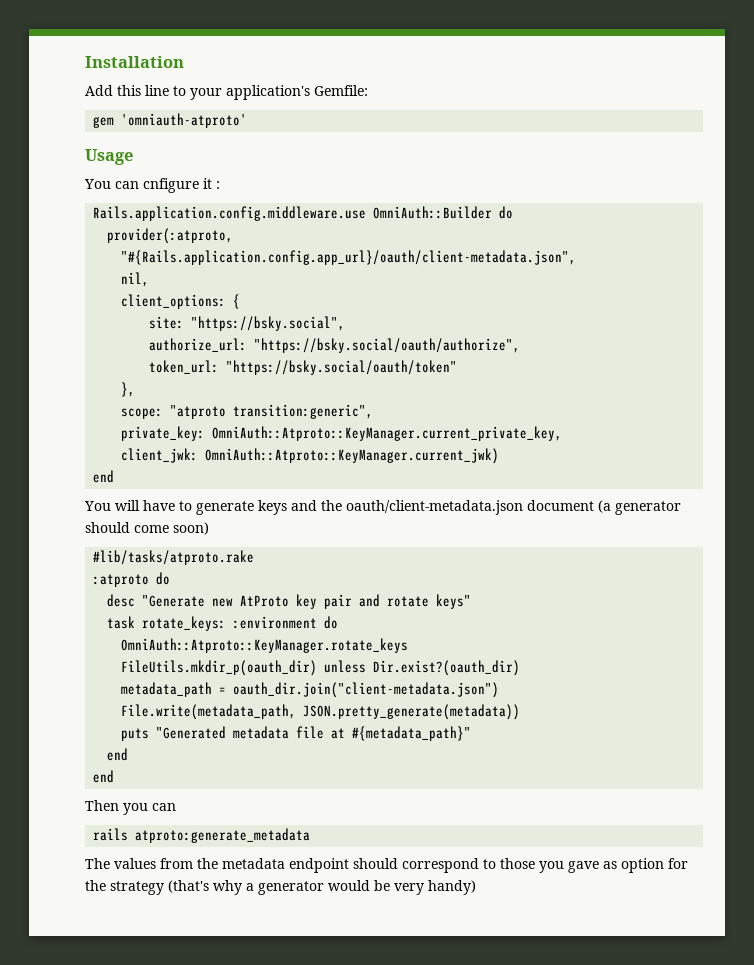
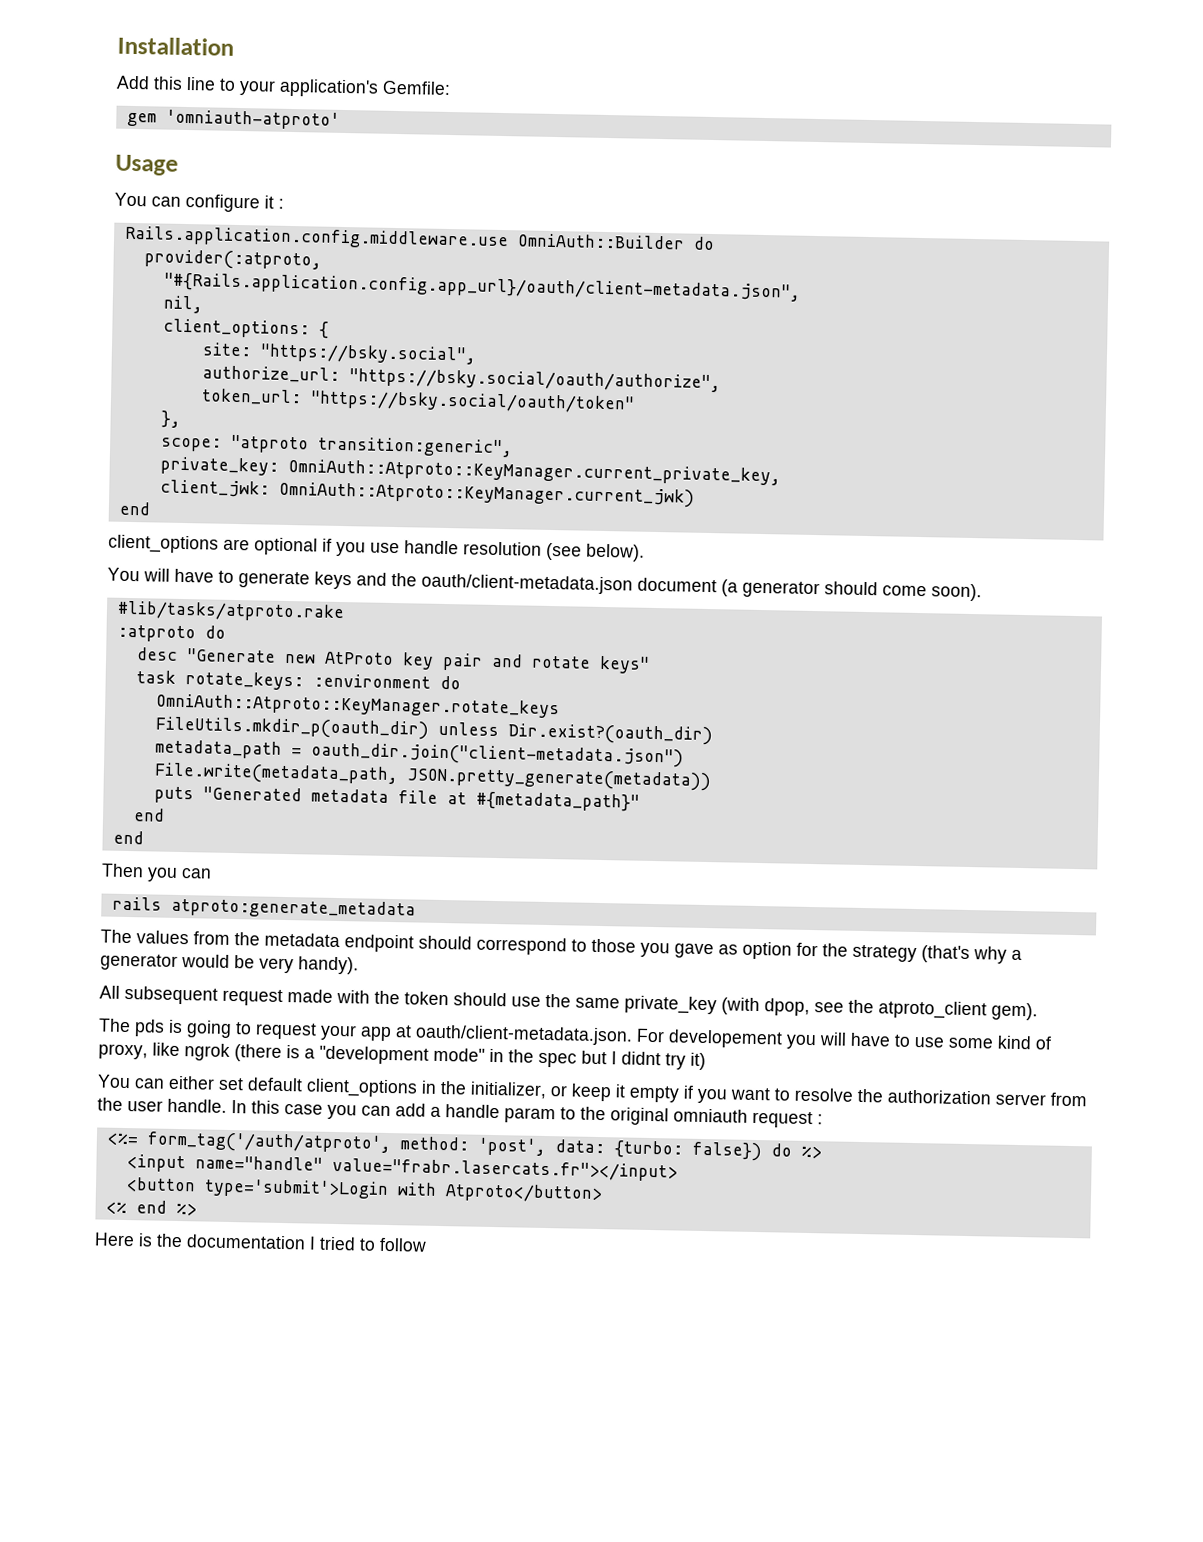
- You can cnfigure it :
+ You can configure it :
+ client_options are optional if you use handle resolution (see below).
- You will have to generate keys and the oauth/client-metadata.json document (a generator should come soon)
+ You will have to generate keys and the oauth/client-metadata.json document (a generator should come soon).
- The values from the metadata endpoint should correspond to those you gave as option for the strategy (that's why a generator would be very handy)
+ The values from the metadata endpoint should correspond to those you gave as option for the strategy (that's why a generator would be very handy).
+ All subsequent request made with the token should use the same private_key (with dpop, see the atproto_client gem).
+ The pds is going to request your app at oauth/client-metadata.json. For developement you will have to use some kind of proxy, like ngrok (there is a "development mode" in the spec but I didnt try it)
+ You can either set default client_options in the initializer, or keep it empty if you want to resolve the authorization server from the user handle. In this case you can add a handle param to the original omniauth request :
+ <%= form_tag('/auth/atproto', method: 'post', data: {turbo: false}) do %>
+ <input name="handle" value="frabr.lasercats.fr"></input>
+ <button type='submit'>Login with Atproto</button>
+ <% end %>
+ Here is the documentation I tried to follow

